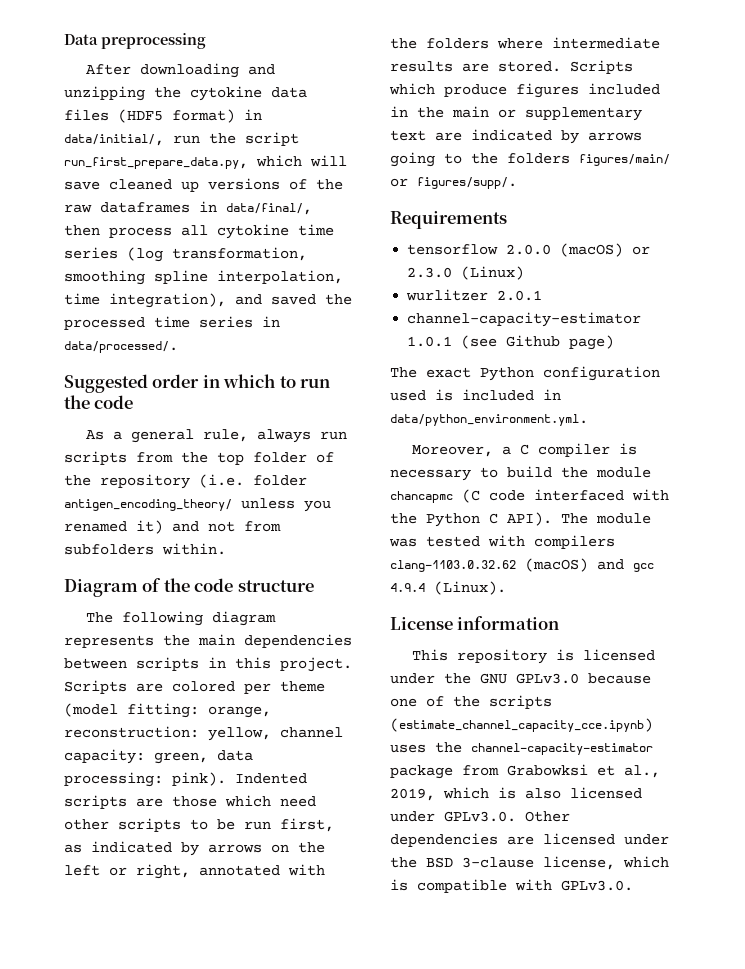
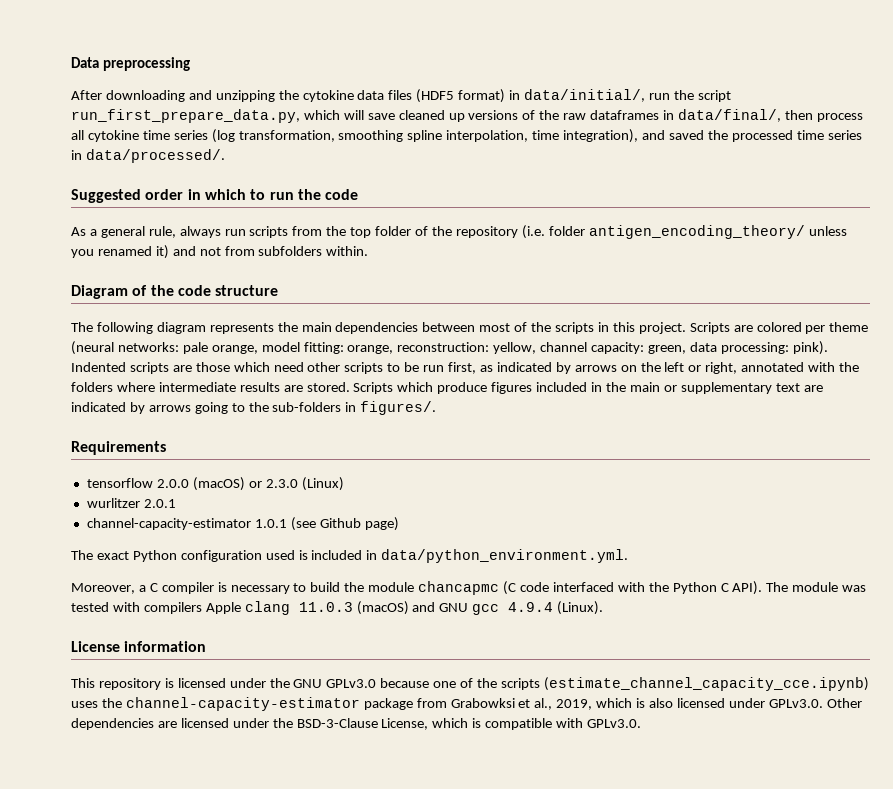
- The following diagram represents the main dependencies between scripts in this project.
+ The following diagram represents the main dependencies between most of the scripts in this project.
- Scripts are colored per theme (model fitting: orange, reconstruction: yellow, channel capacity: green, data processing: pink).
+ Scripts are colored per theme (neural networks: pale orange, model fitting: orange, reconstruction: yellow, channel capacity: green, data processing: pink).
- Scripts which produce figures included in the main or supplementary text are indicated by arrows going to the folders figures/main/ or figures/supp/.
+ Scripts which produce figures included in the main or supplementary text are indicated by arrows going to the sub-folders in figures/.
- The module was tested with compilers clang-1103.0.32.62 (macOS) and gcc 4.9.4 (Linux).
+ The module was tested with compilers Apple clang 11.0.3 (macOS) and GNU gcc 4.9.4 (Linux).
- This repository is licensed under the GNU GPLv3.0 because one of the scripts (estimate_channel_capacity_cce.ipynb) uses the channel-capacity-estimator package from Grabowksi et al., 2019, which is also licensed under GPLv3.0. Other dependencies are licensed under the BSD 3-clause license, which is compatible with GPLv3.0.
+ This repository is licensed under the GNU GPLv3.0 because one of the scripts (estimate_channel_capacity_cce.ipynb) uses the channel-capacity-estimator package from Grabowksi et al., 2019, which is also licensed under GPLv3.0. Other dependencies are licensed under the BSD-3-Clause License, which is compatible with GPLv3.0.

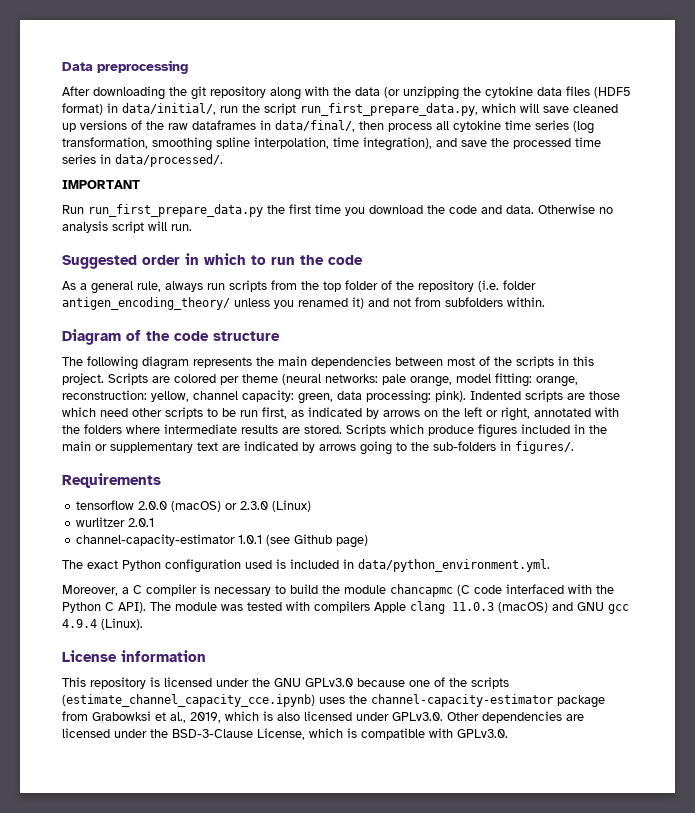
- After downloading and unzipping the cytokine data files (HDF5 format) in data/initial/, run the script run_first_prepare_data.py, which will save cleaned up versions of the raw dataframes in data/final/, then process all cytokine time series (log transformation, smoothing spline interpolation, time integration), and saved the processed time series in data/processed/.
+ After downloading the git repository along with the data (or unzipping the cytokine data files (HDF5 format) in data/initial/, run the script run_first_prepare_data.py, which will save cleaned up versions of the raw dataframes in data/final/, then process all cytokine time series (log transformation, smoothing spline interpolation, time integration), and save the processed time series in data/processed/.
+ IMPORTANT
+ Run run_first_prepare_data.py the first time you download the code and data. Otherwise no analysis script will run.

